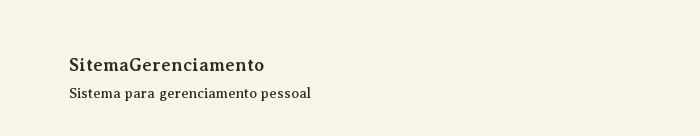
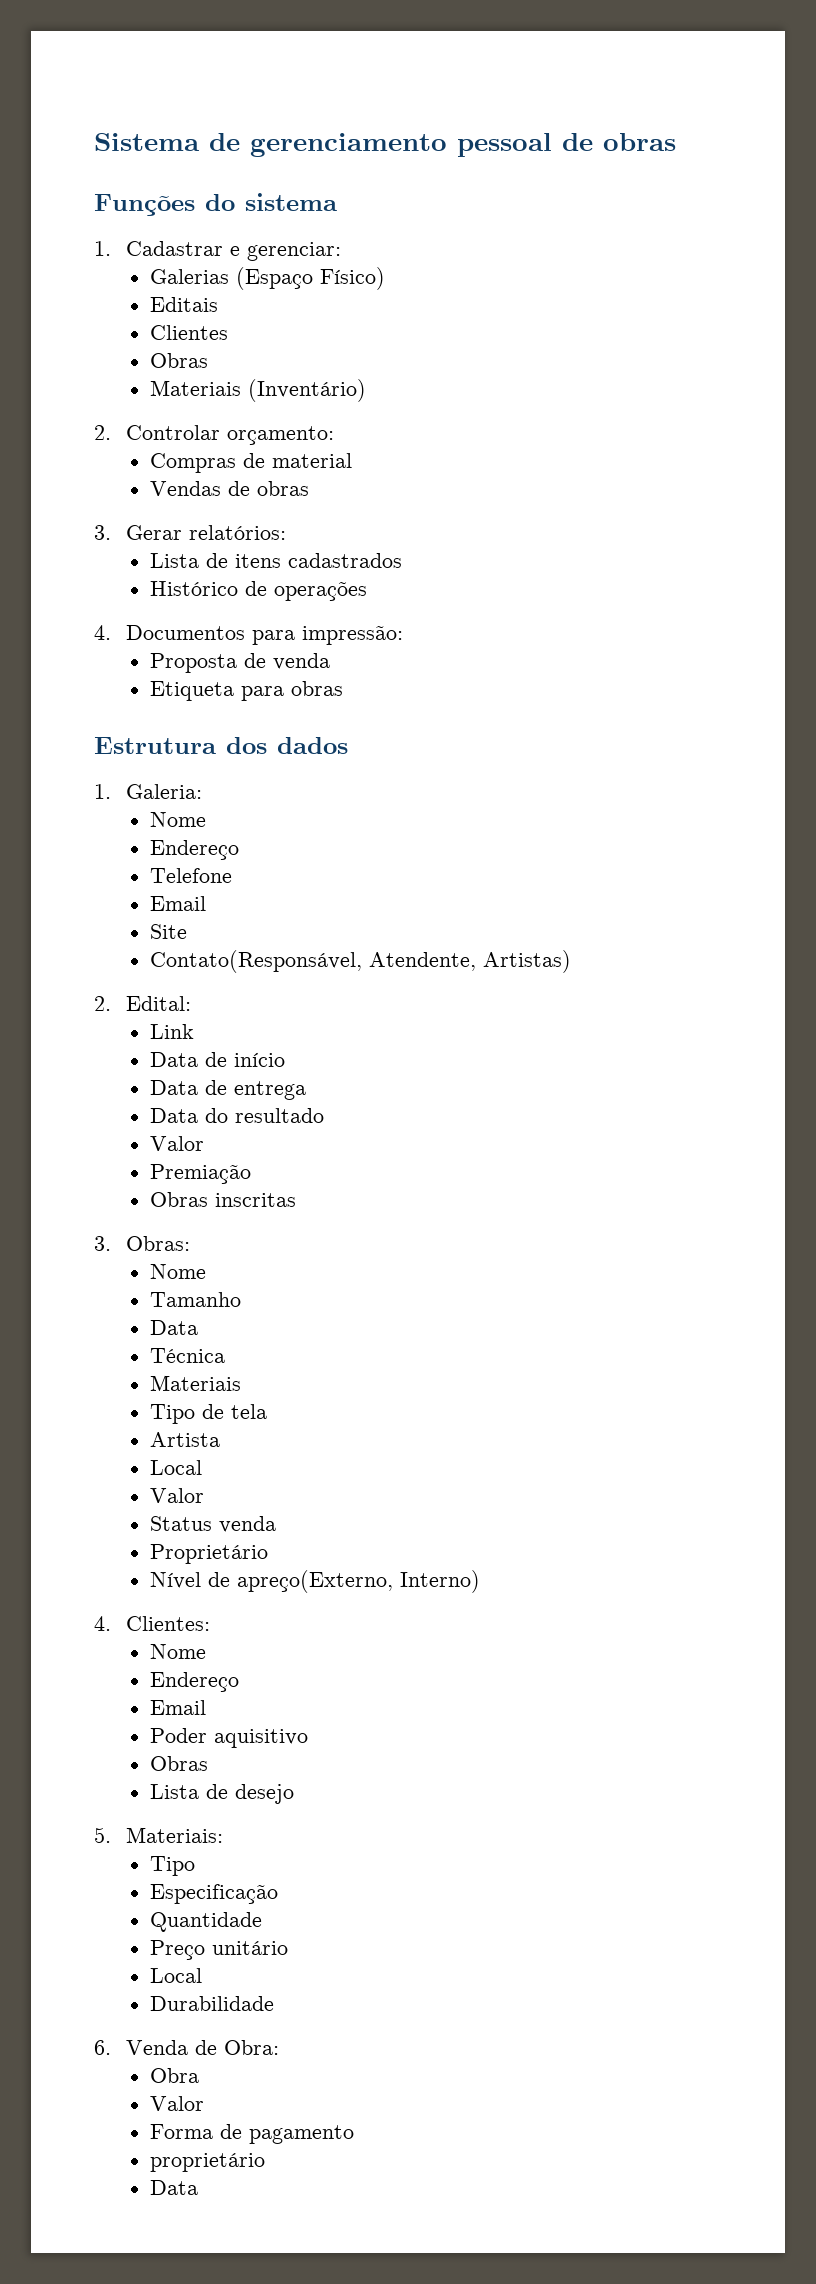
- SitemaGerenciamento
- Sistema para gerenciamento pessoal
+ Sistema de gerenciamento pessoal de obras
+ Funções do sistema
+ 1. Cadastrar e gerenciar:
+ Galerias (Espaço Físico)
+ Editais
+ Clientes
+ Obras
+ Materiais (Inventário)
+ 2. Controlar orçamento:
+ Compras de material
+ Vendas de obras
+ 3. Gerar relatórios:
+ Lista de itens cadastrados
+ Histórico de operações
+ 4. Documentos para impressão:
+ Proposta de venda
+ Etiqueta para obras
+ Estrutura dos dados
+ 1. Galeria:
+ Nome
+ Endereço
+ Telefone
+ Email
+ Site
+ Contato(Responsável, Atendente, Artistas)
+ 2. Edital:
+ Link
+ Data de início
+ Data de entrega
+ Data do resultado
+ Valor
+ Premiação
+ Obras inscritas
+ 3. Obras:
+ Nome
+ Tamanho
+ Data
+ Técnica
+ Materiais
+ Tipo de tela
+ Artista
+ Local
+ Valor
+ Status venda
+ Proprietário
+ Nível de apreço(Externo, Interno)
+ 4. Clientes:
+ Nome
+ Endereço
+ Email
+ Poder aquisitivo
+ Obras
+ Lista de desejo
+ 5. Materiais:
+ Tipo
+ Especificação
+ Quantidade
+ Preço unitário
+ Local
+ Durabilidade
+ 6. Venda de Obra:
+ Obra
+ Valor
+ Forma de pagamento
+ proprietário
+ Data

